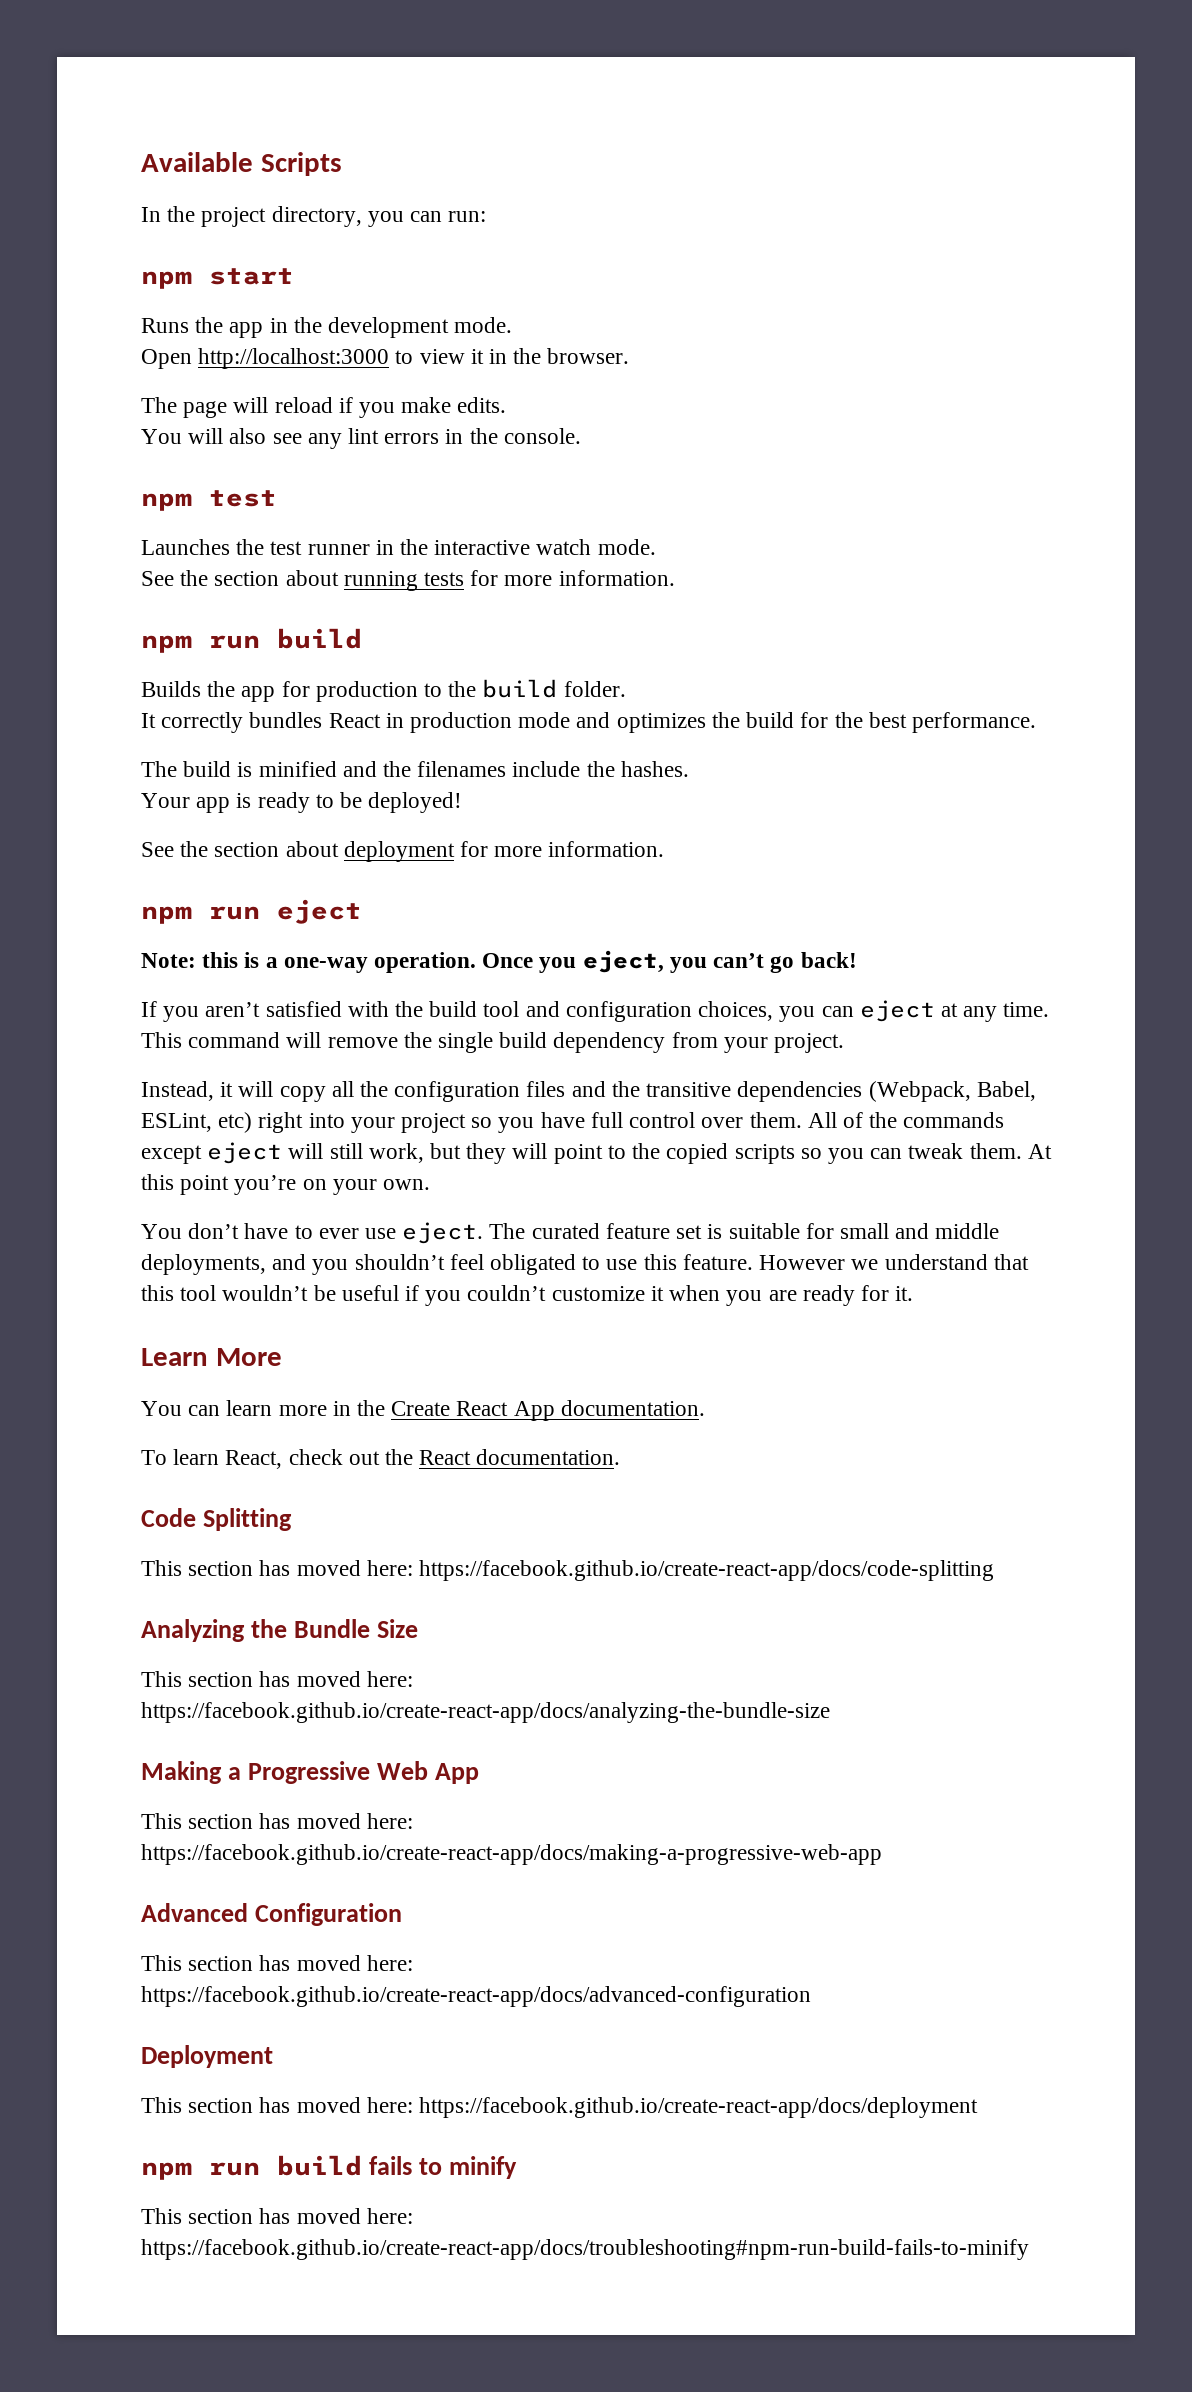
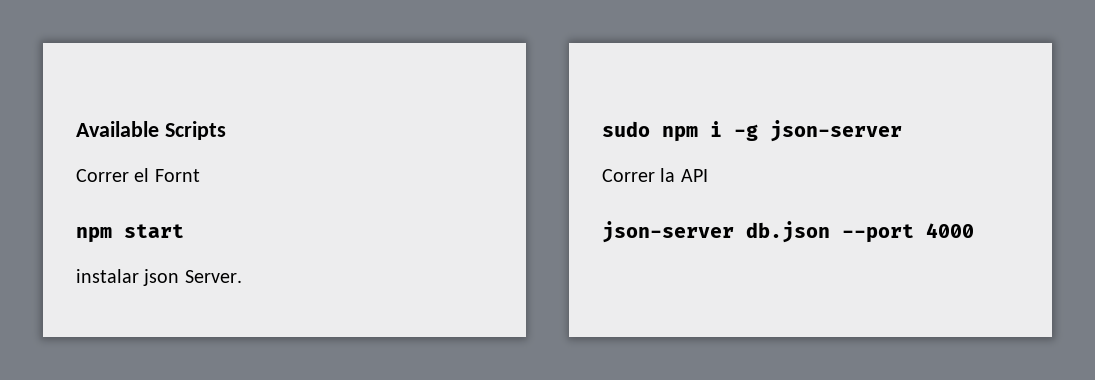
- In the project directory, you can run:
+ Correr el Fornt
  npm start
- Runs the app in the development mode.
- Open http://localhost:3000 to view it in the browser.
- The page will reload if you make edits.
- You will also see any lint errors in the console.
- npm test
- Launches the test runner in the interactive watch mode.
- See the section about running tests for more information.
- npm run build
- Builds the app for production to the build folder.
- It correctly bundles React in production mode and optimizes the build for the best performance.
- The build is minified and the filenames include the hashes.
- Your app is ready to be deployed!
- See the section about deployment for more information.
- npm run eject
- Note: this is a one-way operation. Once you eject, you can’t go back!
- If you aren’t satisfied with the build tool and configuration choices, you can eject at any time. This command will remove the single build dependency from your project.
- Instead, it will copy all the configuration files and the transitive dependencies (Webpack, Babel, ESLint, etc) right into your project so you have full control over them. All of the commands except eject will still work, but they will point to the copied scripts so you can tweak them. At this point you’re on your own.
- You don’t have to ever use eject. The curated feature set is suitable for small and middle deployments, and you shouldn’t feel obligated to use this feature. However we understand that this tool wouldn’t be useful if you couldn’t customize it when you are ready for it.
- Learn More
- You can learn more in the Create React App documentation.
- To learn React, check out the React documentation.
- Code Splitting
- This section has moved here: https://facebook.github.io/create-react-app/docs/code-splitting
- Analyzing the Bundle Size
- This section has moved here: https://facebook.github.io/create-react-app/docs/analyzing-the-bundle-size
- Making a Progressive Web App
- This section has moved here: https://facebook.github.io/create-react-app/docs/making-a-progressive-web-app
- Advanced Configuration
- This section has moved here: https://facebook.github.io/create-react-app/docs/advanced-configuration
- Deployment
- This section has moved here: https://facebook.github.io/create-react-app/docs/deployment
- npm run build fails to minify
- This section has moved here: https://facebook.github.io/create-react-app/docs/troubleshooting#npm-run-build-fails-to-minify
+ instalar json Server.
+ sudo npm i -g json-server
+ Correr la API
+ json-server db.json --port 4000

